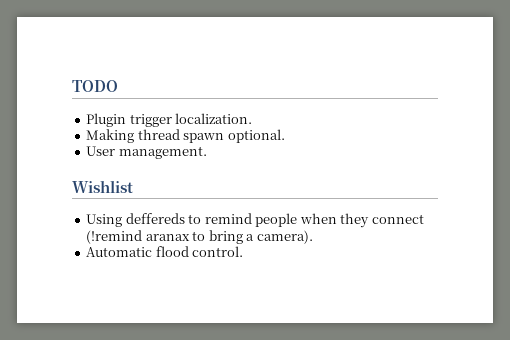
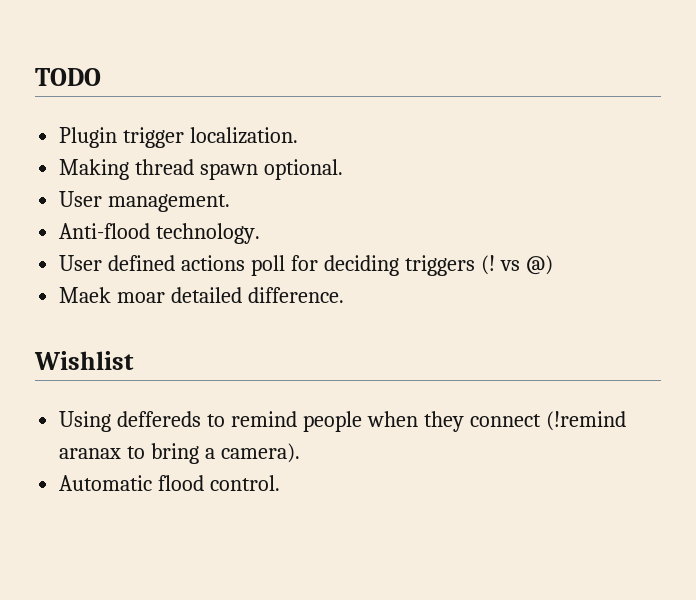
+ Anti-flood technology.
+ User defined actions poll for deciding triggers (! vs @)
+ Maek moar detailed difference.

